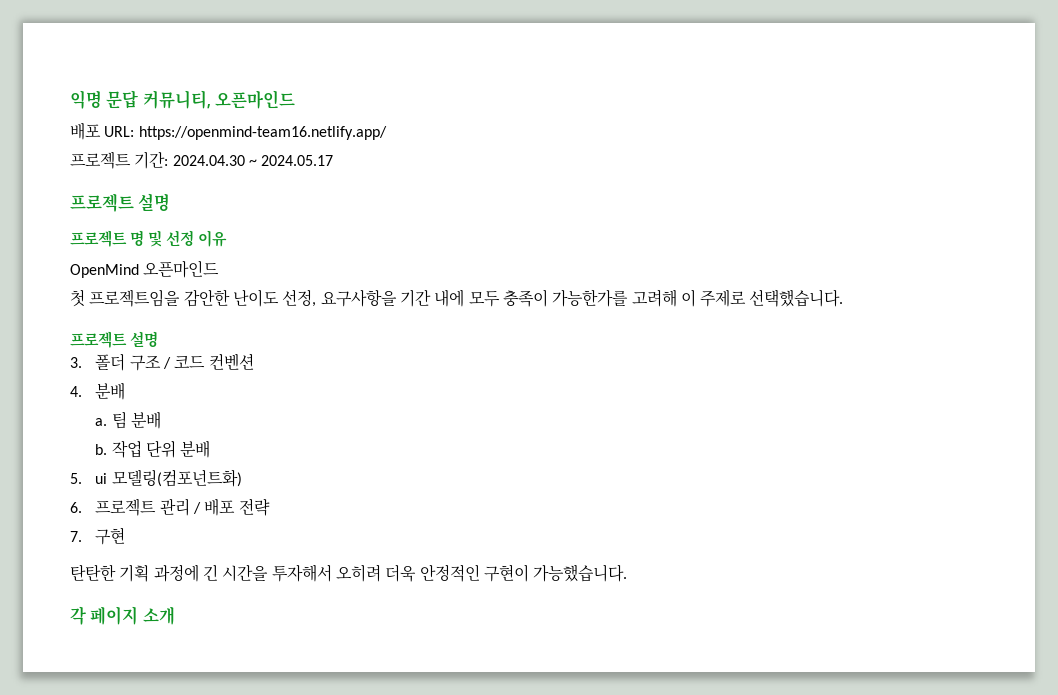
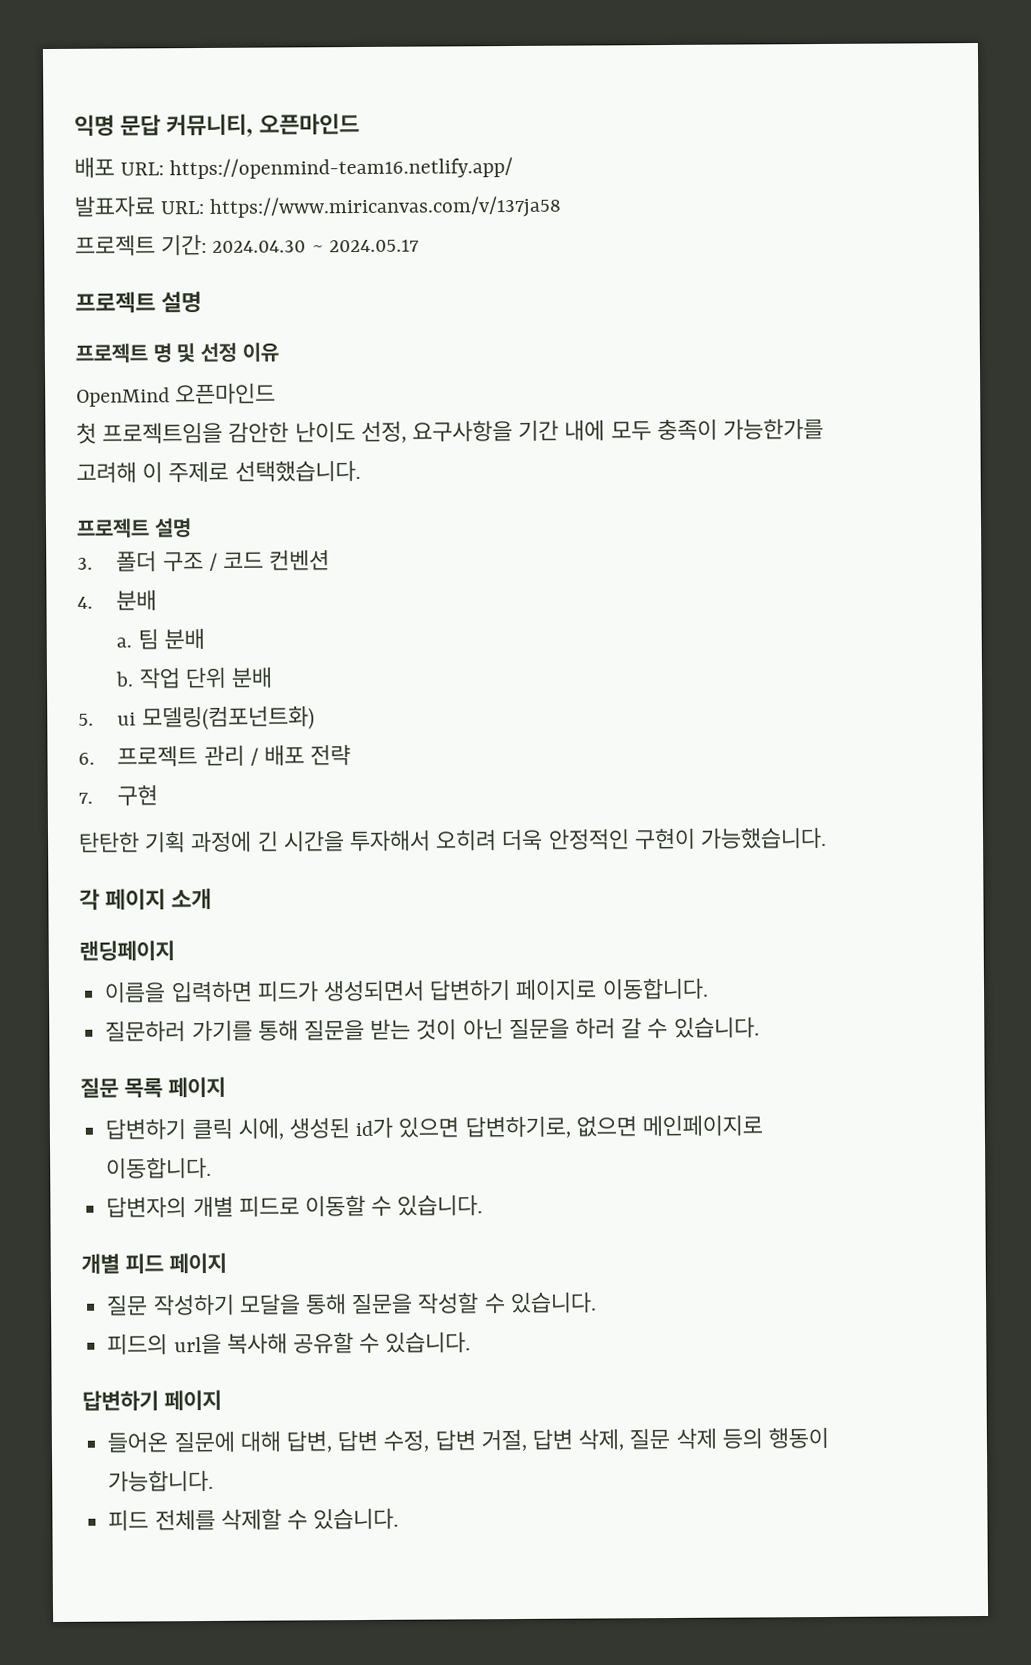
+ 발표자료 URL: https://www.miricanvas.com/v/137ja58
+ 랜딩페이지
+ 이름을 입력하면 피드가 생성되면서 답변하기 페이지로 이동합니다.
+ 질문하러 가기를 통해 질문을 받는 것이 아닌 질문을 하러 갈 수 있습니다.
+ 질문 목록 페이지
+ 답변하기 클릭 시에, 생성된 id가 있으면 답변하기로, 없으면 메인페이지로 이동합니다.
+ 답변자의 개별 피드로 이동할 수 있습니다.
+ 개별 피드 페이지
+ 질문 작성하기 모달을 통해 질문을 작성할 수 있습니다.
+ 피드의 url을 복사해 공유할 수 있습니다.
+ 답변하기 페이지
+ 들어온 질문에 대해 답변, 답변 수정, 답변 거절, 답변 삭제, 질문 삭제 등의 행동이 가능합니다.
+ 피드 전체를 삭제할 수 있습니다.

